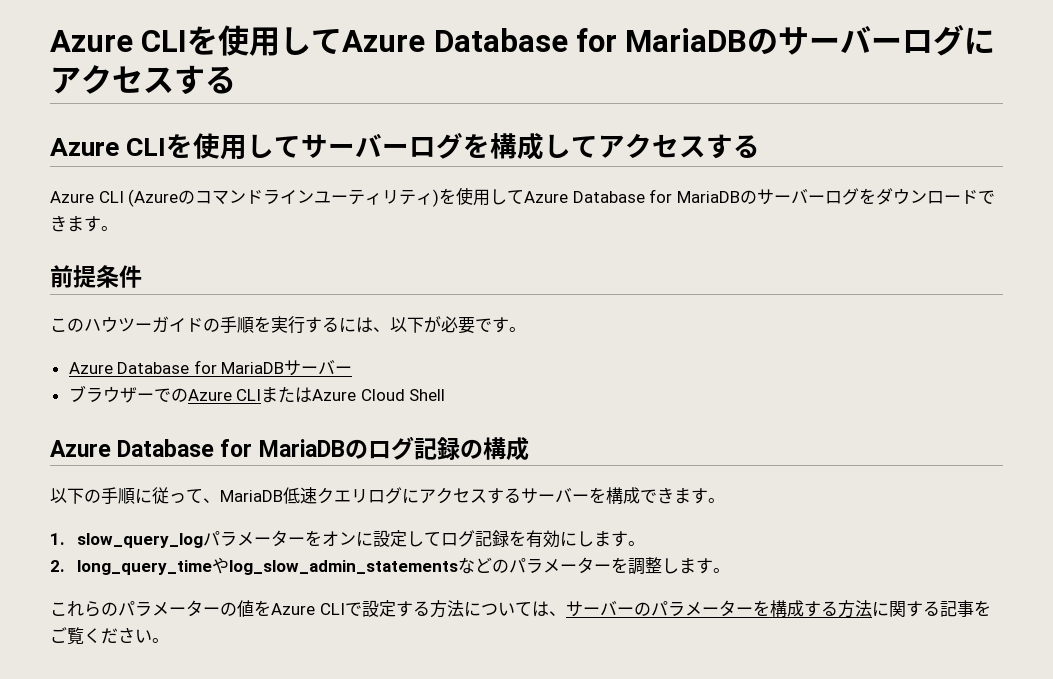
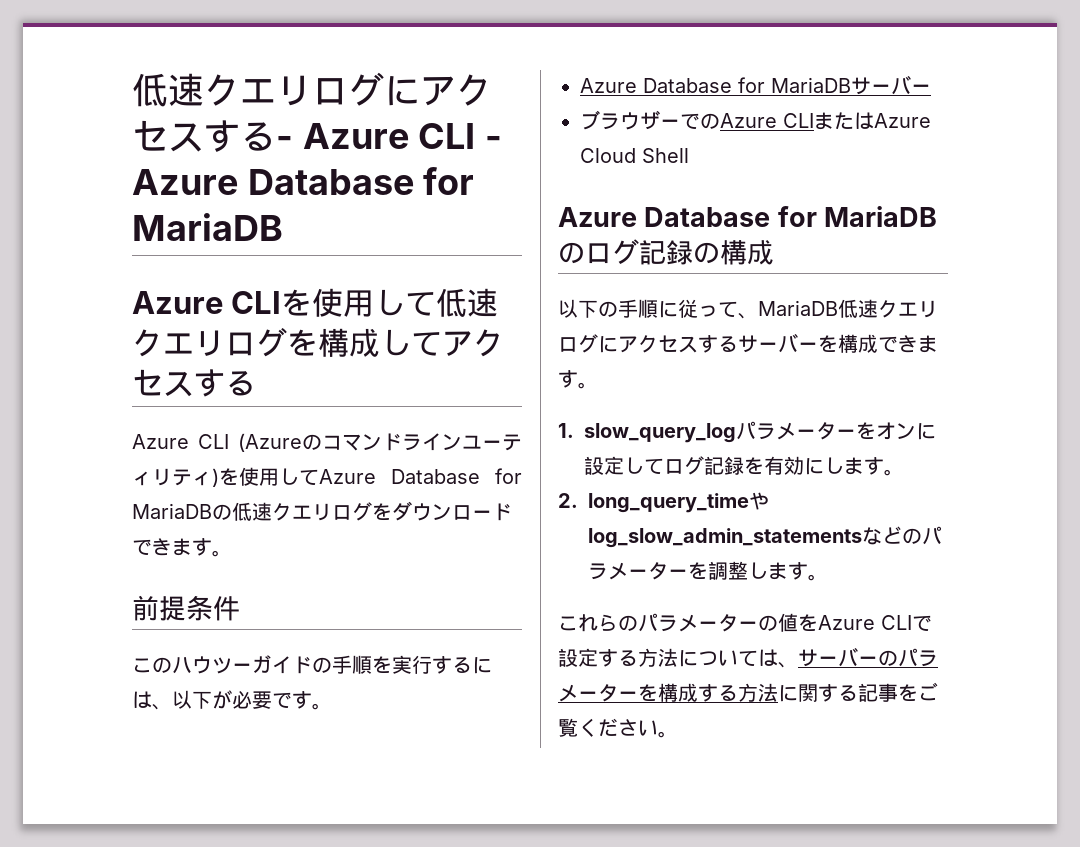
- Azure CLIを使用してAzure Database for MariaDBのサーバーログにアクセスする
- Azure CLIを使用してサーバーログを構成してアクセスする
+ 低速クエリログにアクセスする- Azure CLI - Azure Database for MariaDB
+ Azure CLIを使用して低速クエリログを構成してアクセスする
- Azure CLI (Azureのコマンドラインユーティリティ)を使用してAzure Database for MariaDBのサーバーログをダウンロードできます。
+ Azure CLI (Azureのコマンドラインユーティリティ)を使用してAzure Database for MariaDBの低速クエリログをダウンロードできます。

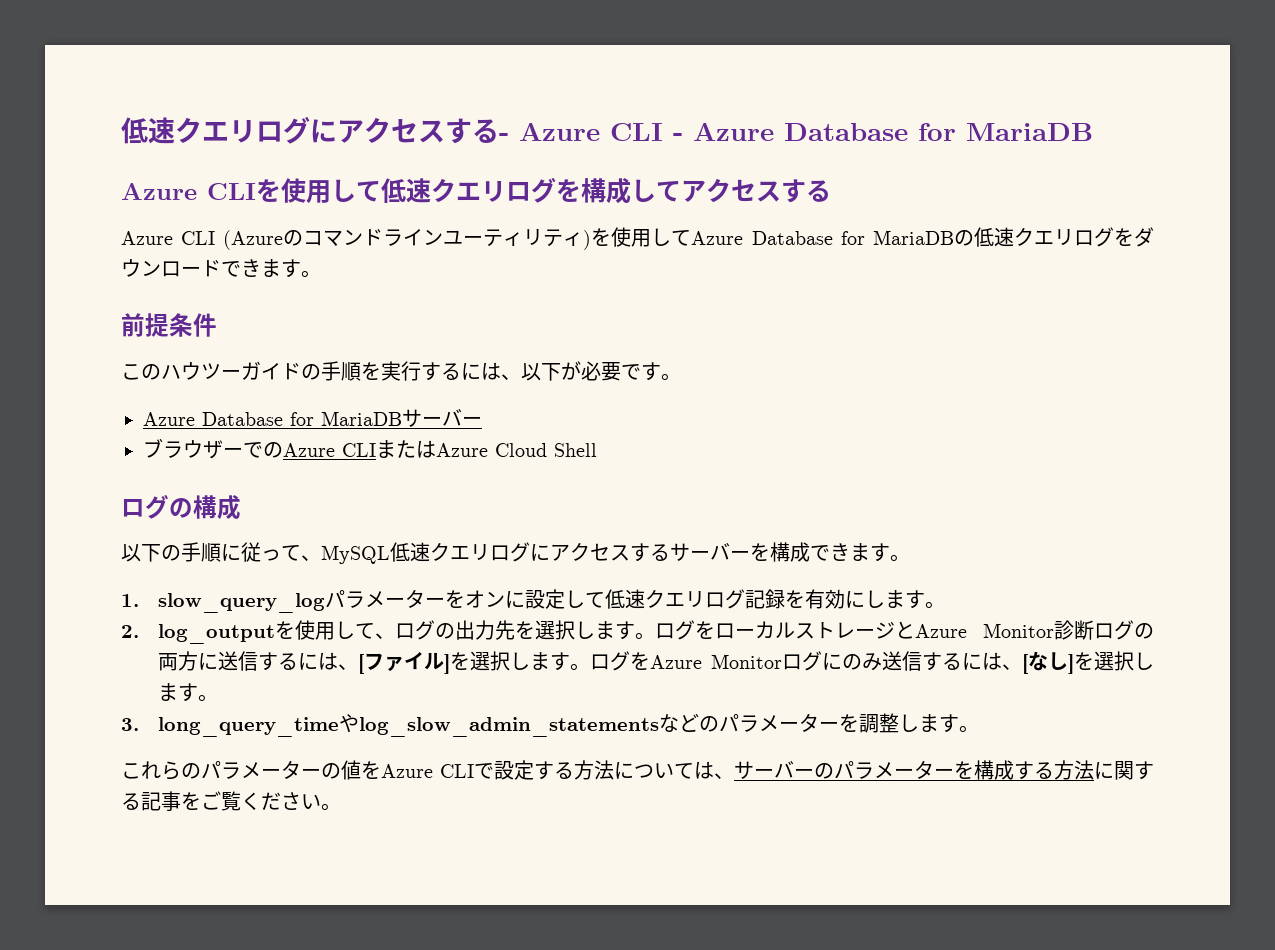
- Azure Database for MariaDBのログ記録の構成
+ ログの構成
- 以下の手順に従って、MariaDB低速クエリログにアクセスするサーバーを構成できます。
+ 以下の手順に従って、MySQL低速クエリログにアクセスするサーバーを構成できます。
- 1. slow_query_logパラメーターをオンに設定してログ記録を有効にします。
+ 1. slow_query_logパラメーターをオンに設定して低速クエリログ記録を有効にします。
- 2. long_query_timeやlog_slow_admin_statementsなどのパラメーターを調整します。
+ 2. log_outputを使用して、ログの出力先を選択します。ログをローカルストレージとAzure Monitor診断ログの両方に送信するには、[ファイル]を選択します。ログをAzure Monitorログにのみ送信するには、[なし]を選択します。
+ 3. long_query_timeやlog_slow_admin_statementsなどのパラメーターを調整します。

